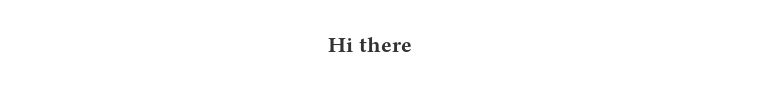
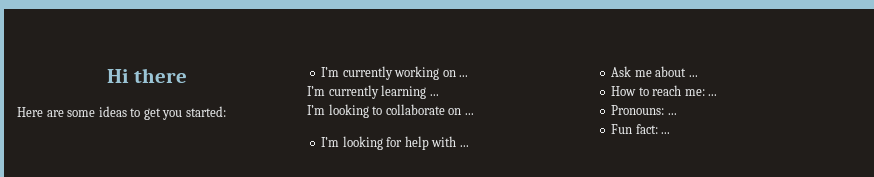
+ Here are some ideas to get you started:
+ I’m currently working on ...
+ I’m currently learning ...
+ I’m looking to collaborate on ...
+ I’m looking for help with ...
+ Ask me about ...
+ How to reach me: ...
+ Pronouns: ...
+ Fun fact: ...

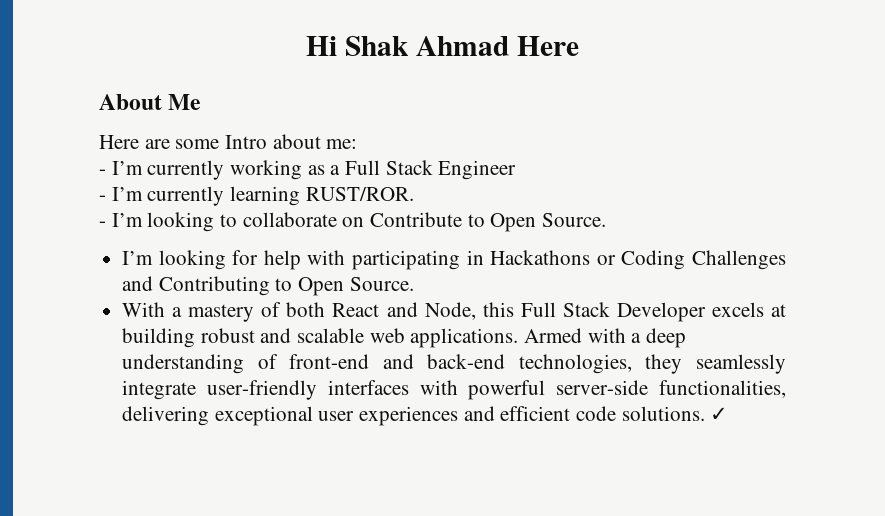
- Hi there
- Here are some ideas to get you started:
- I’m currently working on ...
- I’m currently learning ...
- I’m looking to collaborate on ...
+ Hi Shak Ahmad Here
+ About Me
+ Here are some Intro about me:
+ - I’m currently working as a Full Stack Engineer
+ - I’m currently learning RUST/ROR.
+ - I’m looking to collaborate on Contribute to Open Source.
- I’m looking for help with ...
- Ask me about ...
- How to reach me: ...
- Pronouns: ...
- Fun fact: ...
+ I’m looking for help with participating in Hackathons or Coding Challenges and Contributing to Open Source.
+ With a mastery of both React and Node, this Full Stack Developer excels at building robust and scalable web applications. Armed with a deep understanding of front-end and back-end technologies, they seamlessly integrate user-friendly interfaces with powerful server-side functionalities, delivering exceptional user experiences and efficient code solutions. ✓

